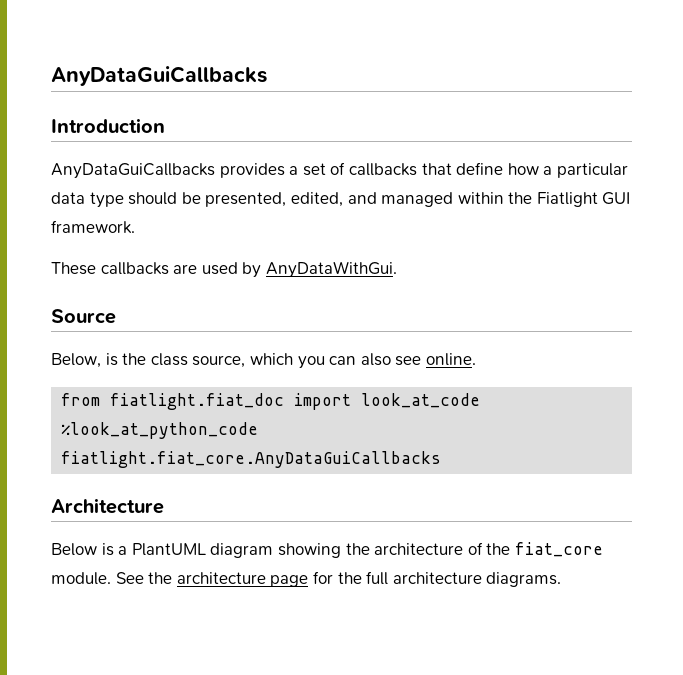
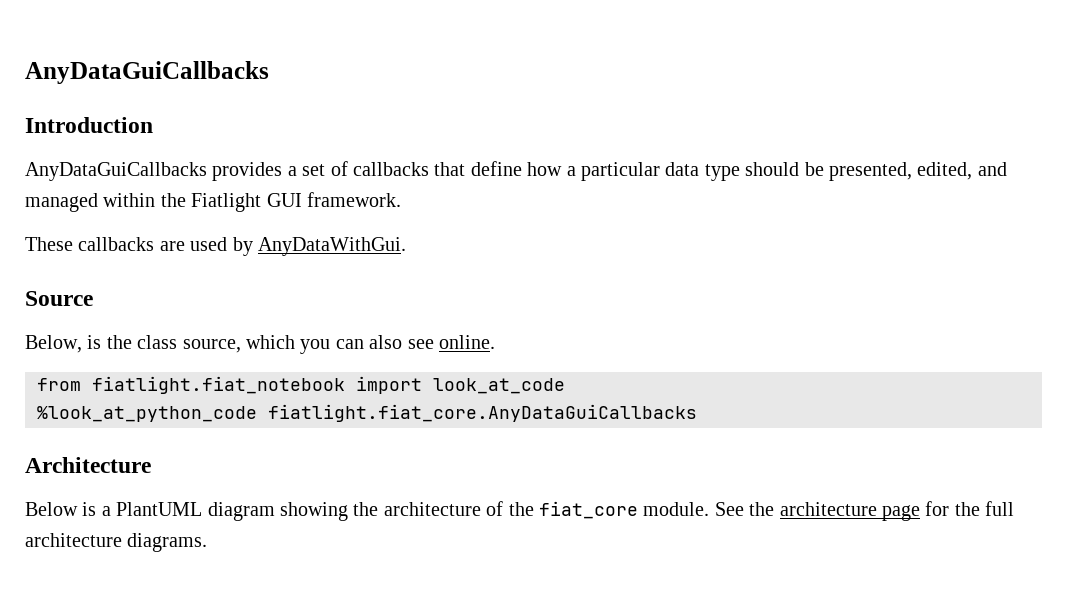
- from fiatlight.fiat_doc import look_at_code
+ from fiatlight.fiat_notebook import look_at_code

